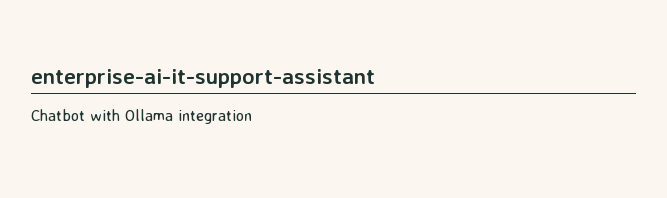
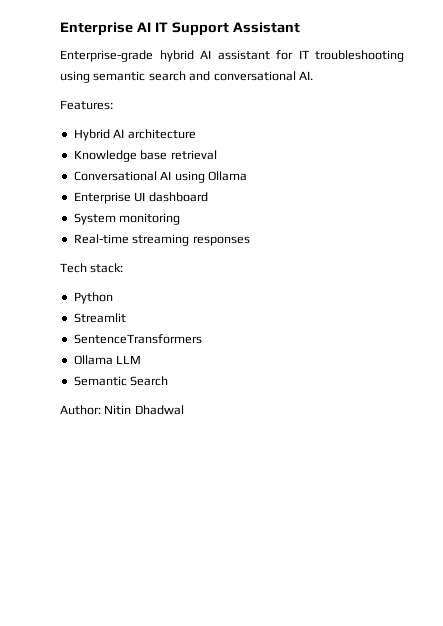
- enterprise-ai-it-support-assistant
- Chatbot with Ollama integration
+ Enterprise AI IT Support Assistant
+ Enterprise-grade hybrid AI assistant for IT troubleshooting using semantic search and conversational AI.
+ Features:
+ Hybrid AI architecture
+ Knowledge base retrieval
+ Conversational AI using Ollama
+ Enterprise UI dashboard
+ System monitoring
+ Real-time streaming responses
+ Tech stack:
+ Python
+ Streamlit
+ SentenceTransformers
+ Ollama LLM
+ Semantic Search
+ Author: Nitin Dhadwal

